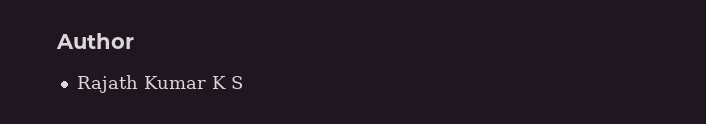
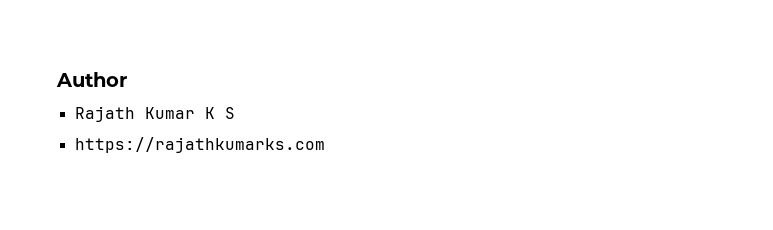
+ https://rajathkumarks.com

